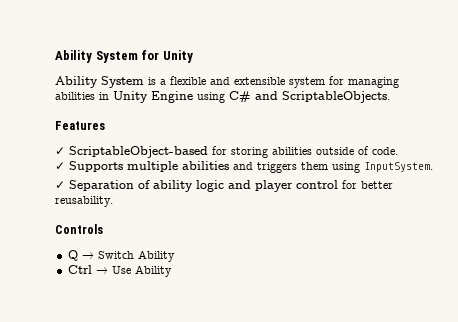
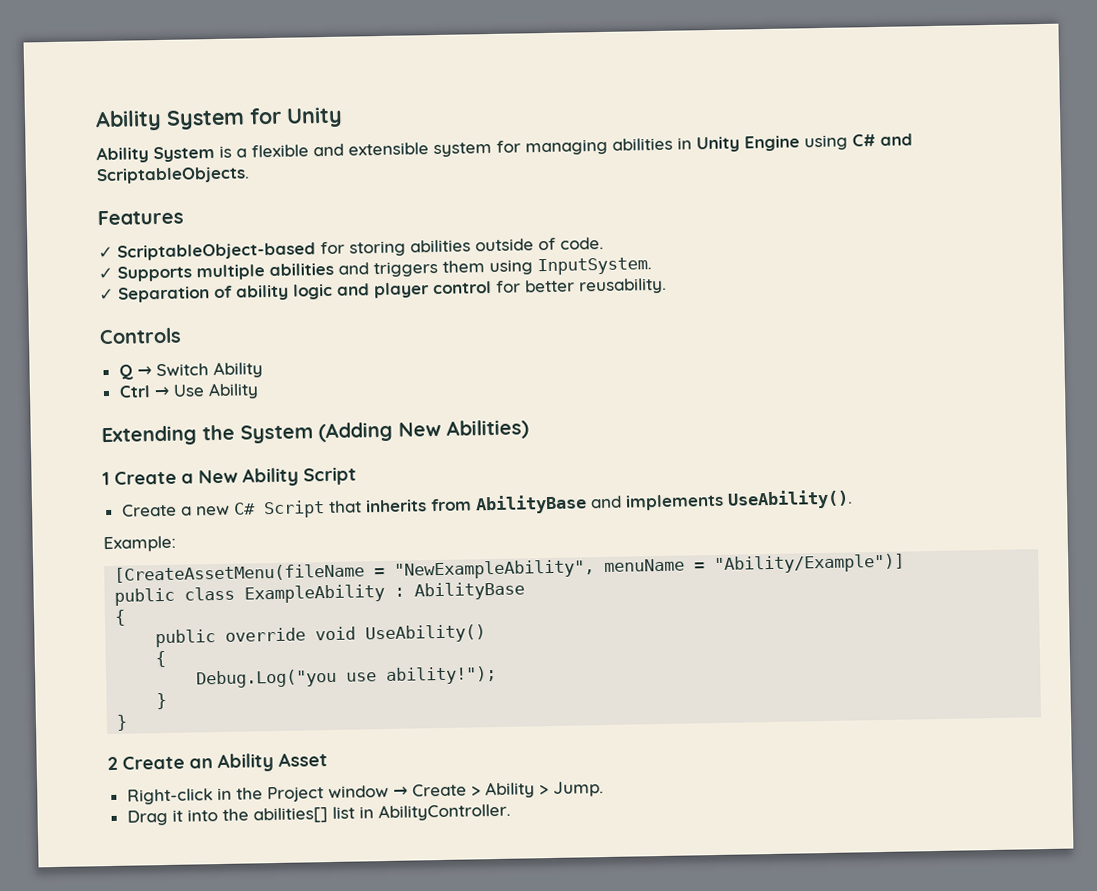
+ Extending the System (Adding New Abilities)
+ 1 Create a New Ability Script
+ Create a new C# Script that inherits from AbilityBase and implements UseAbility().
+ Example:
+ [CreateAssetMenu(fileName = "NewExampleAbility", menuName = "Ability/Example")]
+ public class ExampleAbility : AbilityBase
+ {
+ public override void UseAbility()
+ {
+ Debug.Log("you use ability!");
+ }
+ }
+ 2 Create an Ability Asset
+ Right-click in the Project window → Create > Ability > Jump.
+ Drag it into the abilities[] list in AbilityController.

